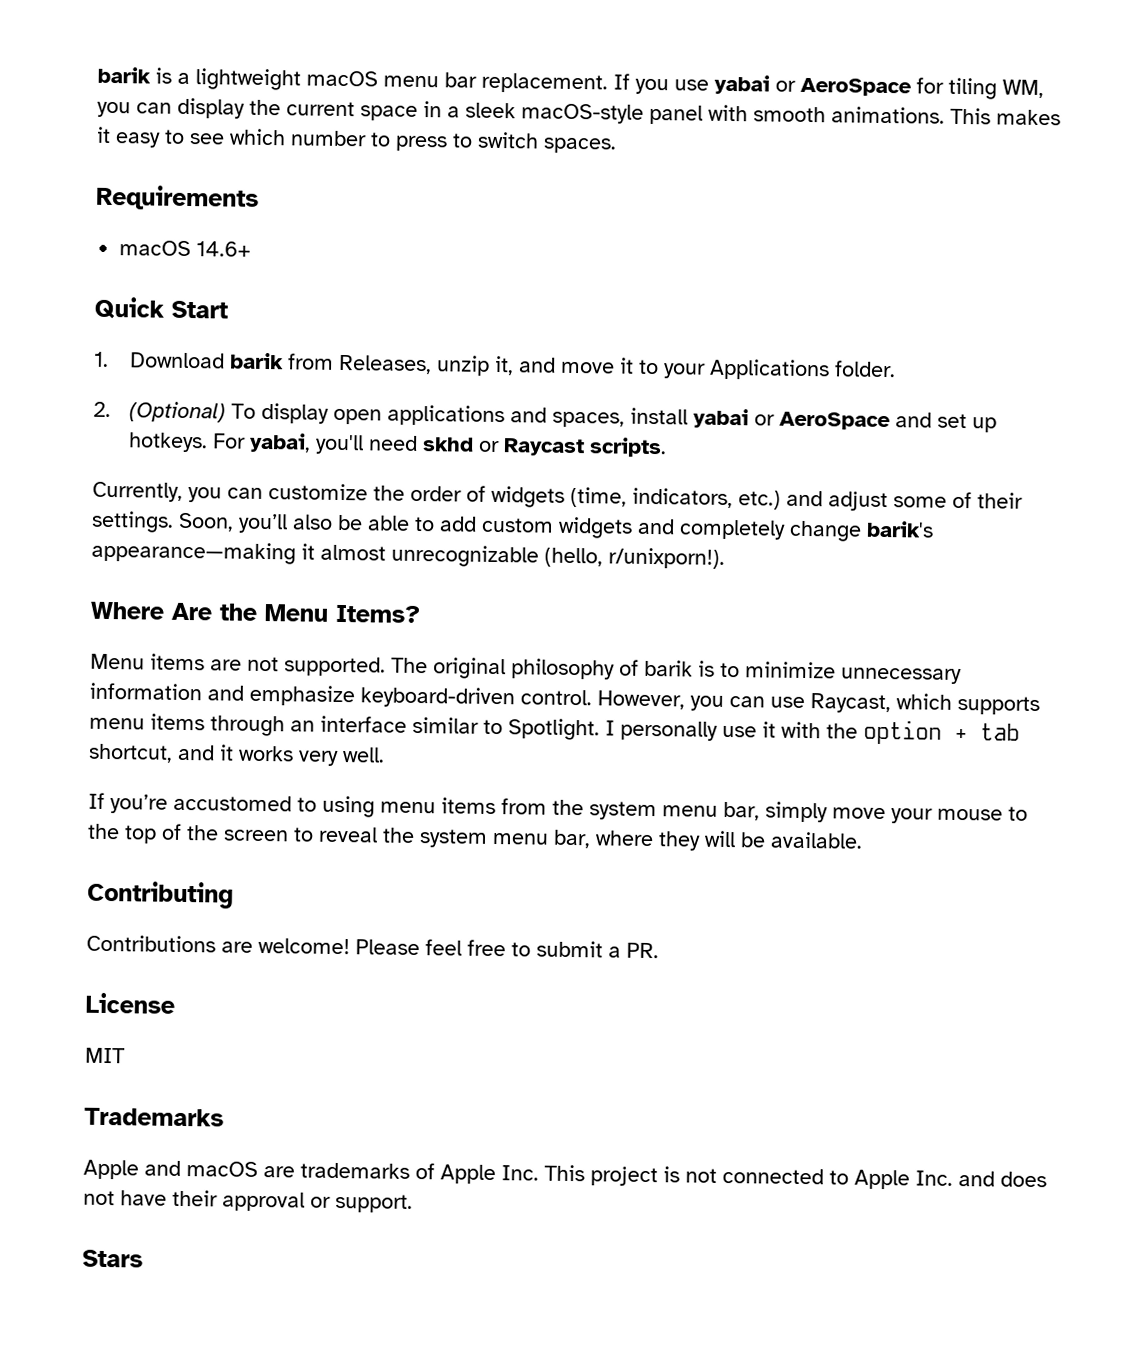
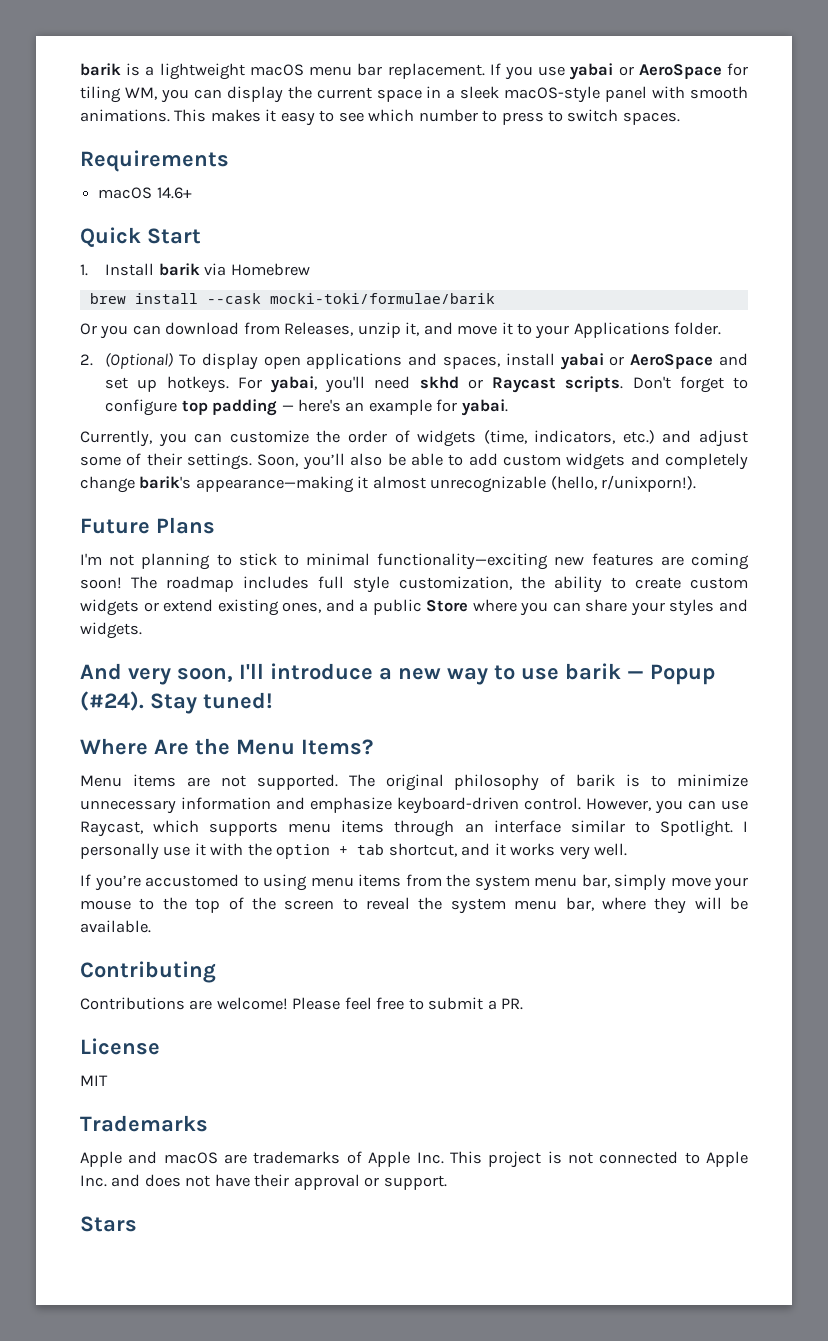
- 1. Download barik from Releases, unzip it, and move it to your Applications folder.
+ 1. Install barik via Homebrew
+ brew install --cask mocki-toki/formulae/barik
+ Or you can download from Releases, unzip it, and move it to your Applications folder.
+ Don't forget to configure top padding — here's an example for yabai.
+ Future Plans
+ I'm not planning to stick to minimal functionality—exciting new features are coming soon! The roadmap includes full style customization, the ability to create custom widgets or extend existing ones, and a public Store where you can share your styles and widgets.
+ And very soon, I'll introduce a new way to use barik — Popup (#24). Stay tuned!

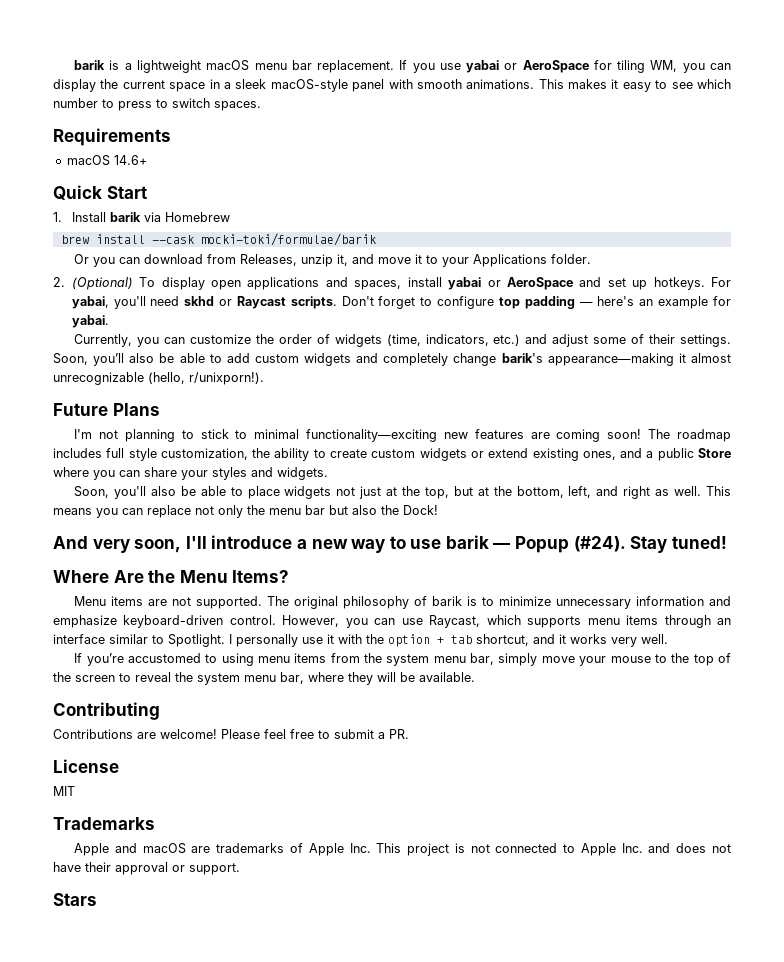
+ Soon, you'll also be able to place widgets not just at the top, but at the bottom, left, and right as well. This means you can replace not only the menu bar but also the Dock!

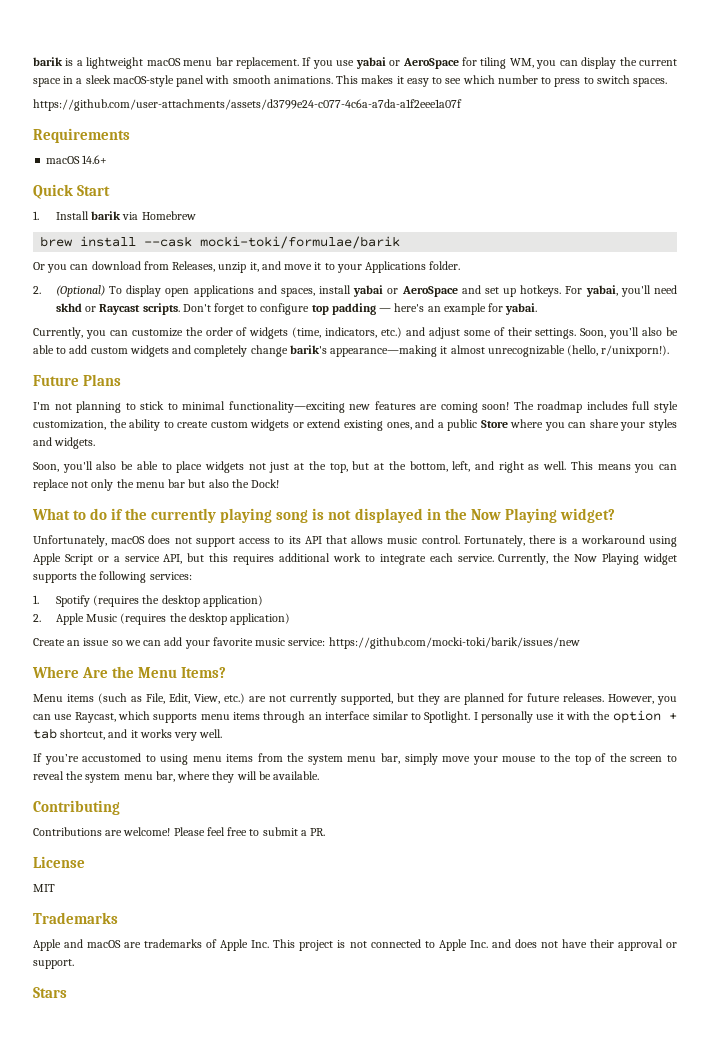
+ https://github.com/user-attachments/assets/d3799e24-c077-4c6a-a7da-a1f2eee1a07f
- And very soon, I'll introduce a new way to use barik — Popup (#24). Stay tuned!
+ What to do if the currently playing song is not displayed in the Now Playing widget?
+ Unfortunately, macOS does not support access to its API that allows music control. Fortunately, there is a workaround using Apple Script or a service API, but this requires additional work to integrate each service. Currently, the Now Playing widget supports the following services:
+ 1. Spotify (requires the desktop application)
+ 2. Apple Music (requires the desktop application)
+ Create an issue so we can add your favorite music service: https://github.com/mocki-toki/barik/issues/new
- Menu items are not supported. The original philosophy of barik is to minimize unnecessary information and emphasize keyboard-driven control.
+ Menu items (such as File, Edit, View, etc.) are not currently supported, but they are planned for future releases.

